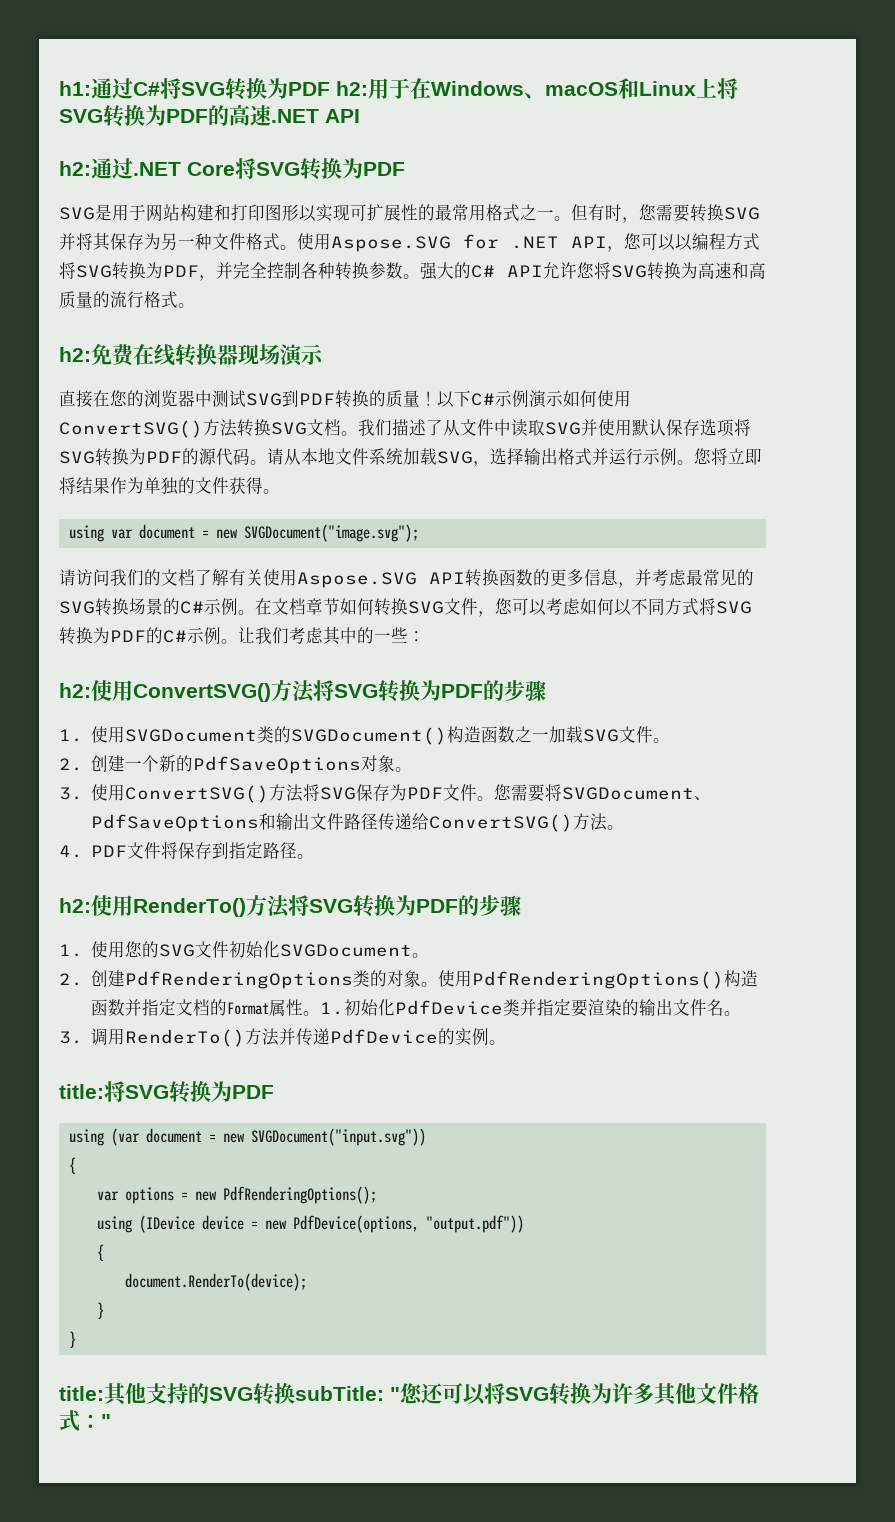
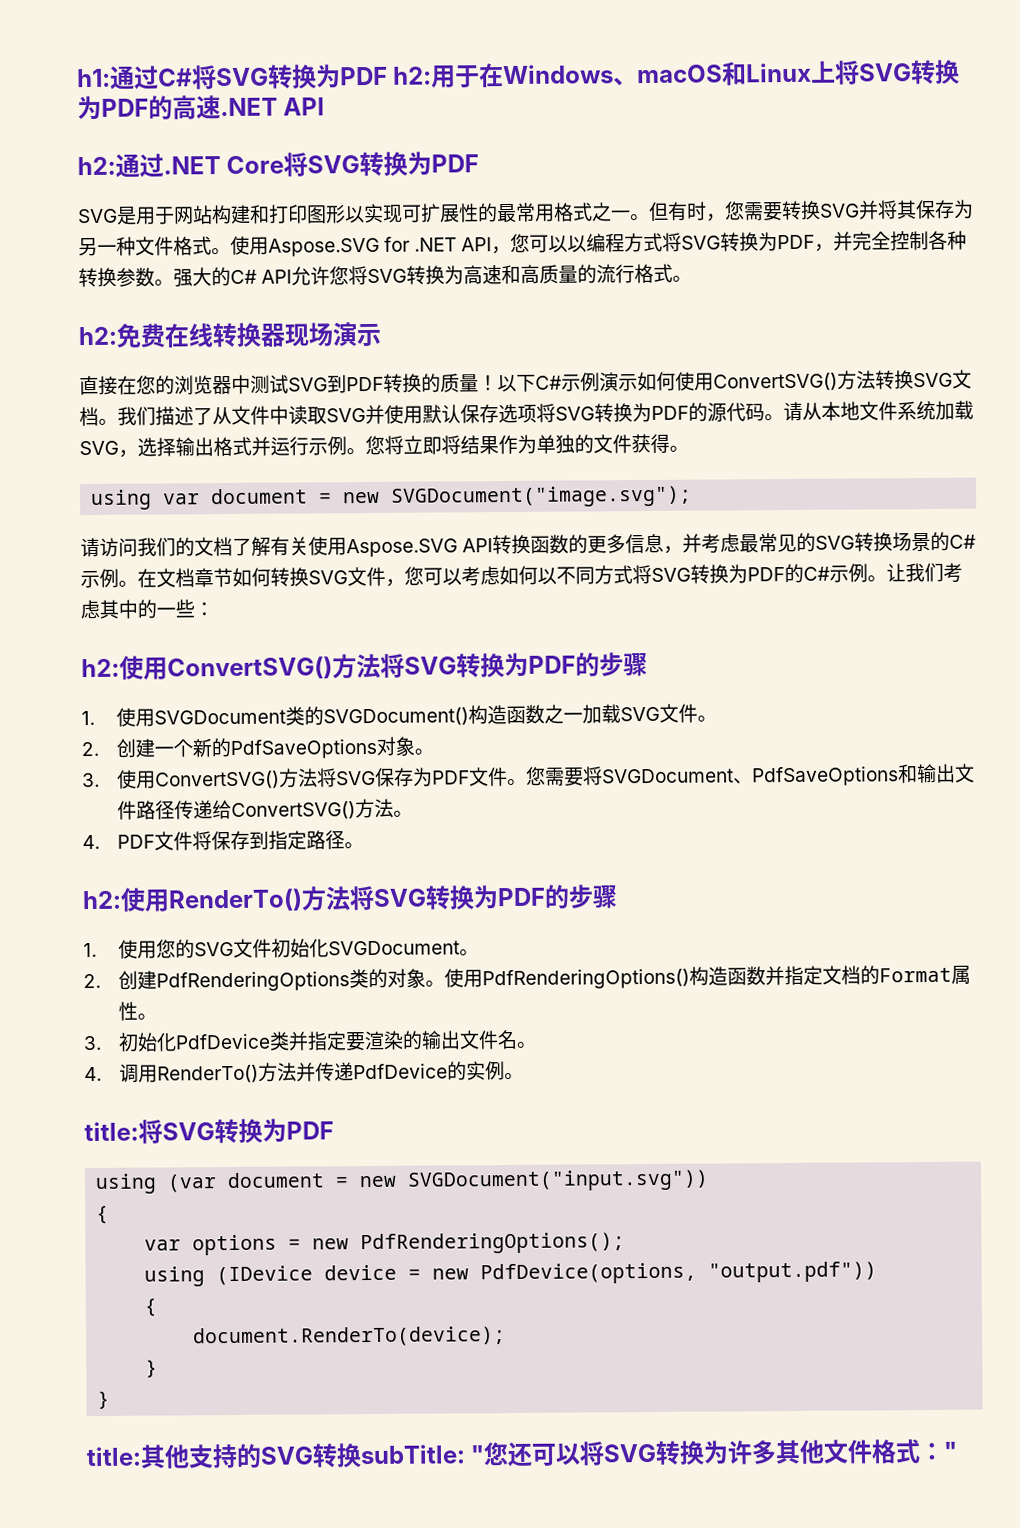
- 使用PdfRenderingOptions()构造函数并指定文档的Format属性。1.初始化PdfDevice类并指定要渲染的输出文件名。
+ 使用PdfRenderingOptions()构造函数并指定文档的Format属性。
+ 3.初始化PdfDevice类并指定要渲染的输出文件名。
- 3.调用RenderTo()方法并传递PdfDevice的实例。
+ 4.调用RenderTo()方法并传递PdfDevice的实例。

